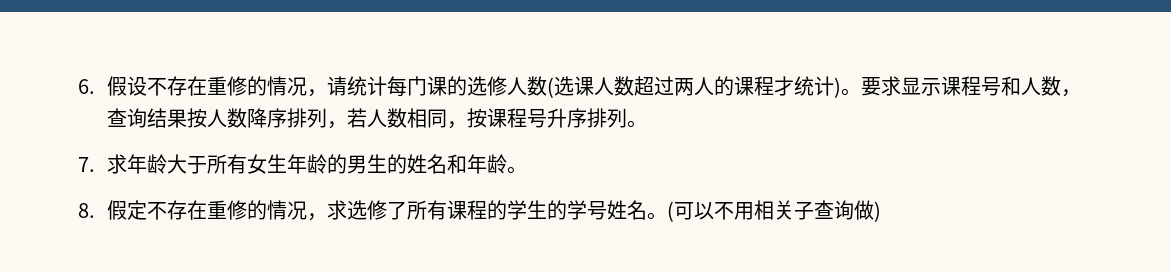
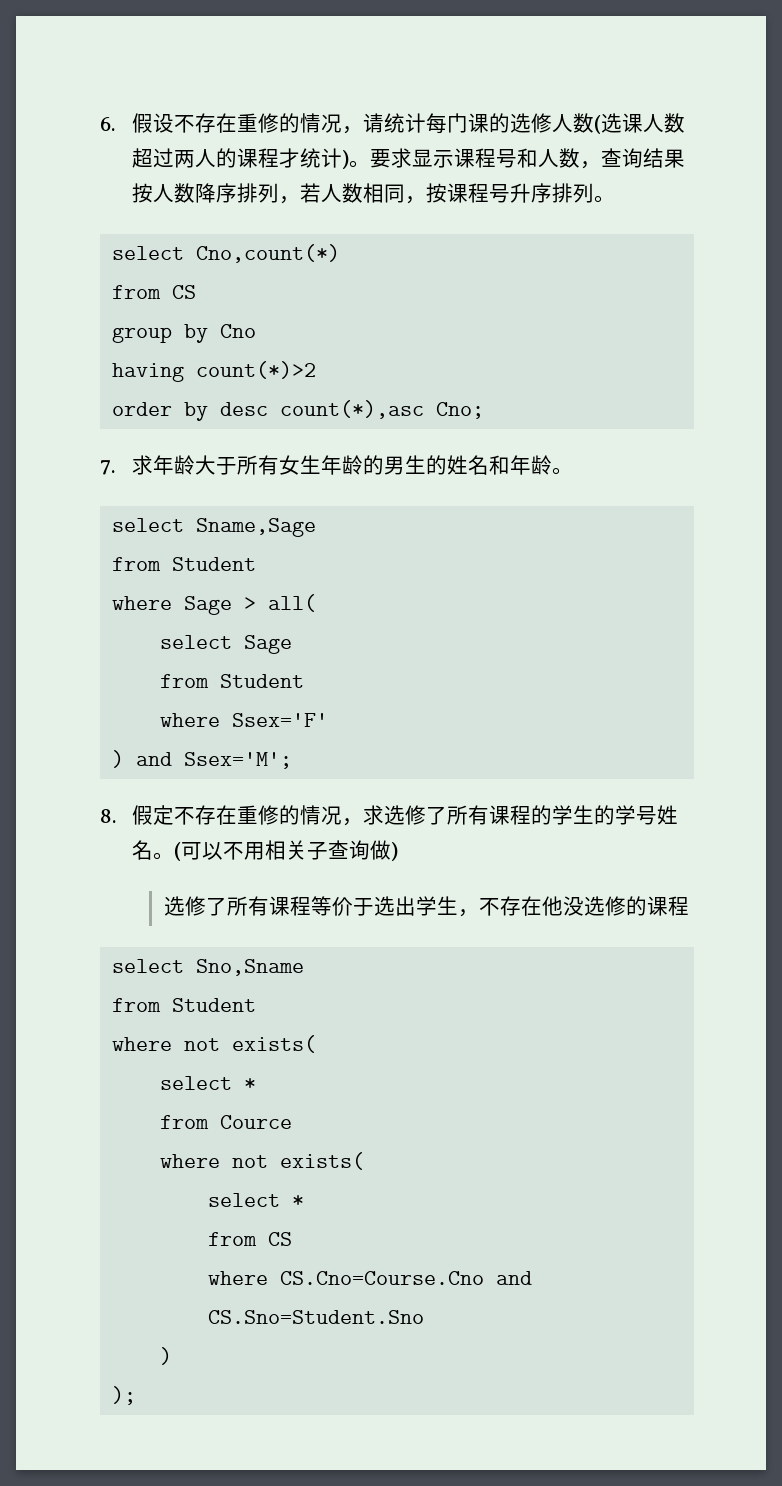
+ select Cno,count(*)
+ from CS
+ group by Cno
+ having count(*)>2
+ order by desc count(*),asc Cno;
+ select Sname,Sage
+ from Student
+ where Sage > all(
+ select Sage
+ from Student
+ where Ssex='F'
+ ) and Ssex='M';
+ 选修了所有课程等价于选出学生，不存在他没选修的课程
+ select Sno,Sname
+ from Student
+ where not exists(
+ select *
+ from Cource
+ where not exists(
+ select *
+ from CS
+ where CS.Cno=Course.Cno and CS.Sno=Student.Sno
+ )
+ );

